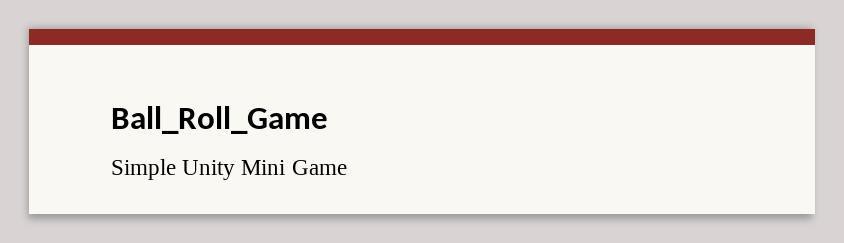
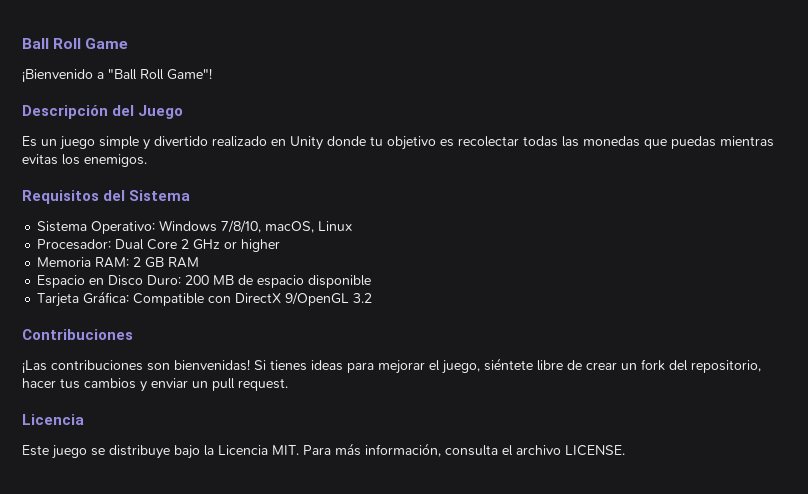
- Ball_Roll_Game
- Simple Unity Mini Game
+ Ball Roll Game
+ ¡Bienvenido a "Ball Roll Game"!
+ Descripción del Juego
+ Es un juego simple y divertido realizado en Unity donde tu objetivo es recolectar todas las monedas que puedas mientras evitas los enemigos.
+ Requisitos del Sistema
+ Sistema Operativo: Windows 7/8/10, macOS, Linux
+ Procesador: Dual Core 2 GHz or higher
+ Memoria RAM: 2 GB RAM
+ Espacio en Disco Duro: 200 MB de espacio disponible
+ Tarjeta Gráfica: Compatible con DirectX 9/OpenGL 3.2
+ Contribuciones
+ ¡Las contribuciones son bienvenidas! Si tienes ideas para mejorar el juego, siéntete libre de crear un fork del repositorio, hacer tus cambios y enviar un pull request.
+ Licencia
+ Este juego se distribuye bajo la Licencia MIT. Para más información, consulta el archivo LICENSE.

